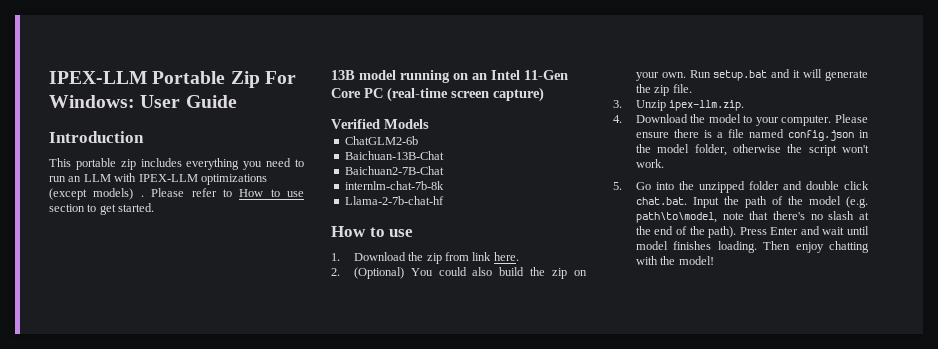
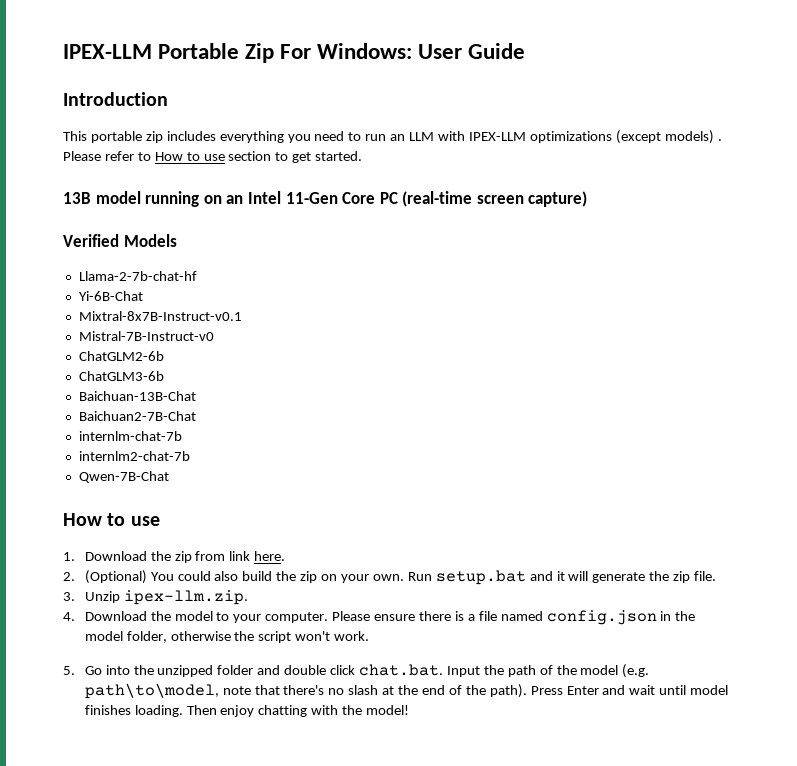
+ Llama-2-7b-chat-hf
+ Yi-6B-Chat
+ Mixtral-8x7B-Instruct-v0.1
+ Mistral-7B-Instruct-v0
+ ChatGLM3-6b
- internlm-chat-7b-8k
- Llama-2-7b-chat-hf
+ internlm-chat-7b
+ internlm2-chat-7b
+ Qwen-7B-Chat

